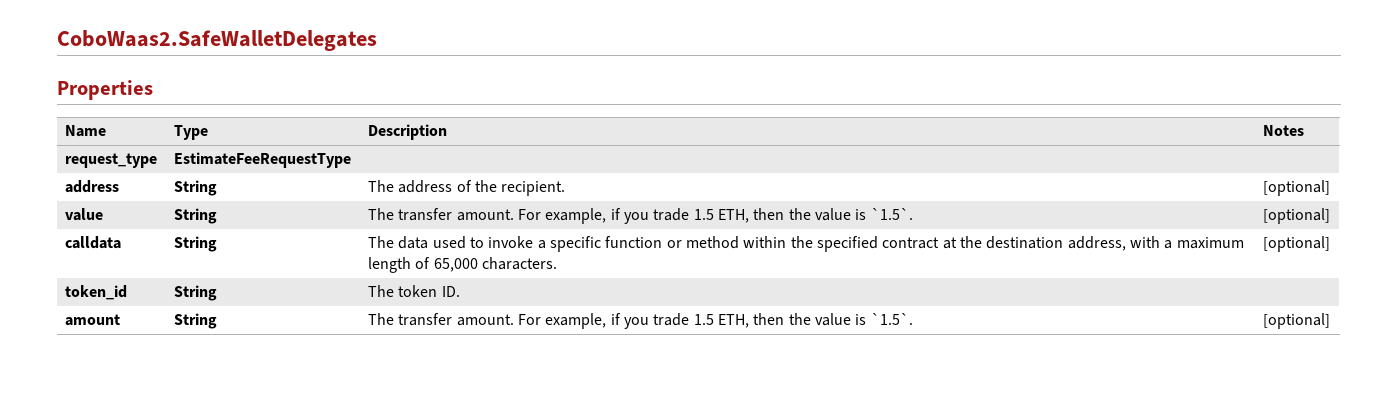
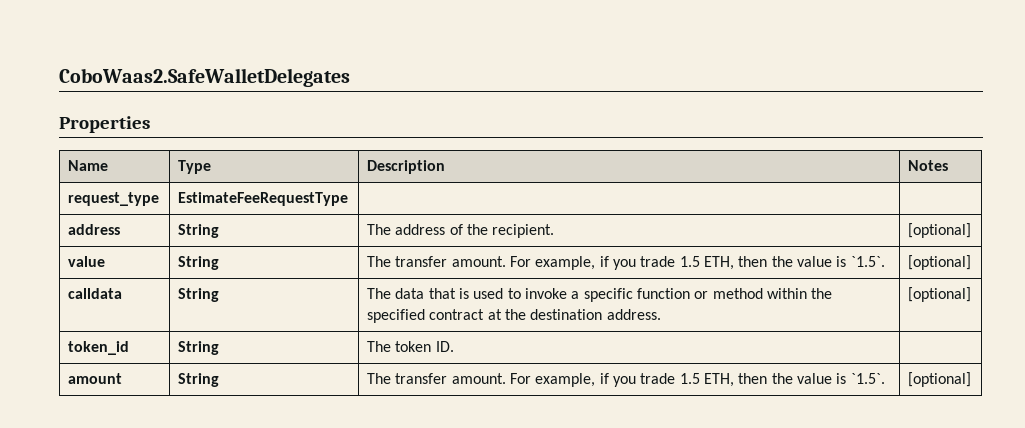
- calldata | String | The data used to invoke a specific function or method within the specified contract at the destination address, with a maximum length of 65,000 characters. | [optional]
+ calldata | String | The data that is used to invoke a specific function or method within the specified contract at the destination address. | [optional]

